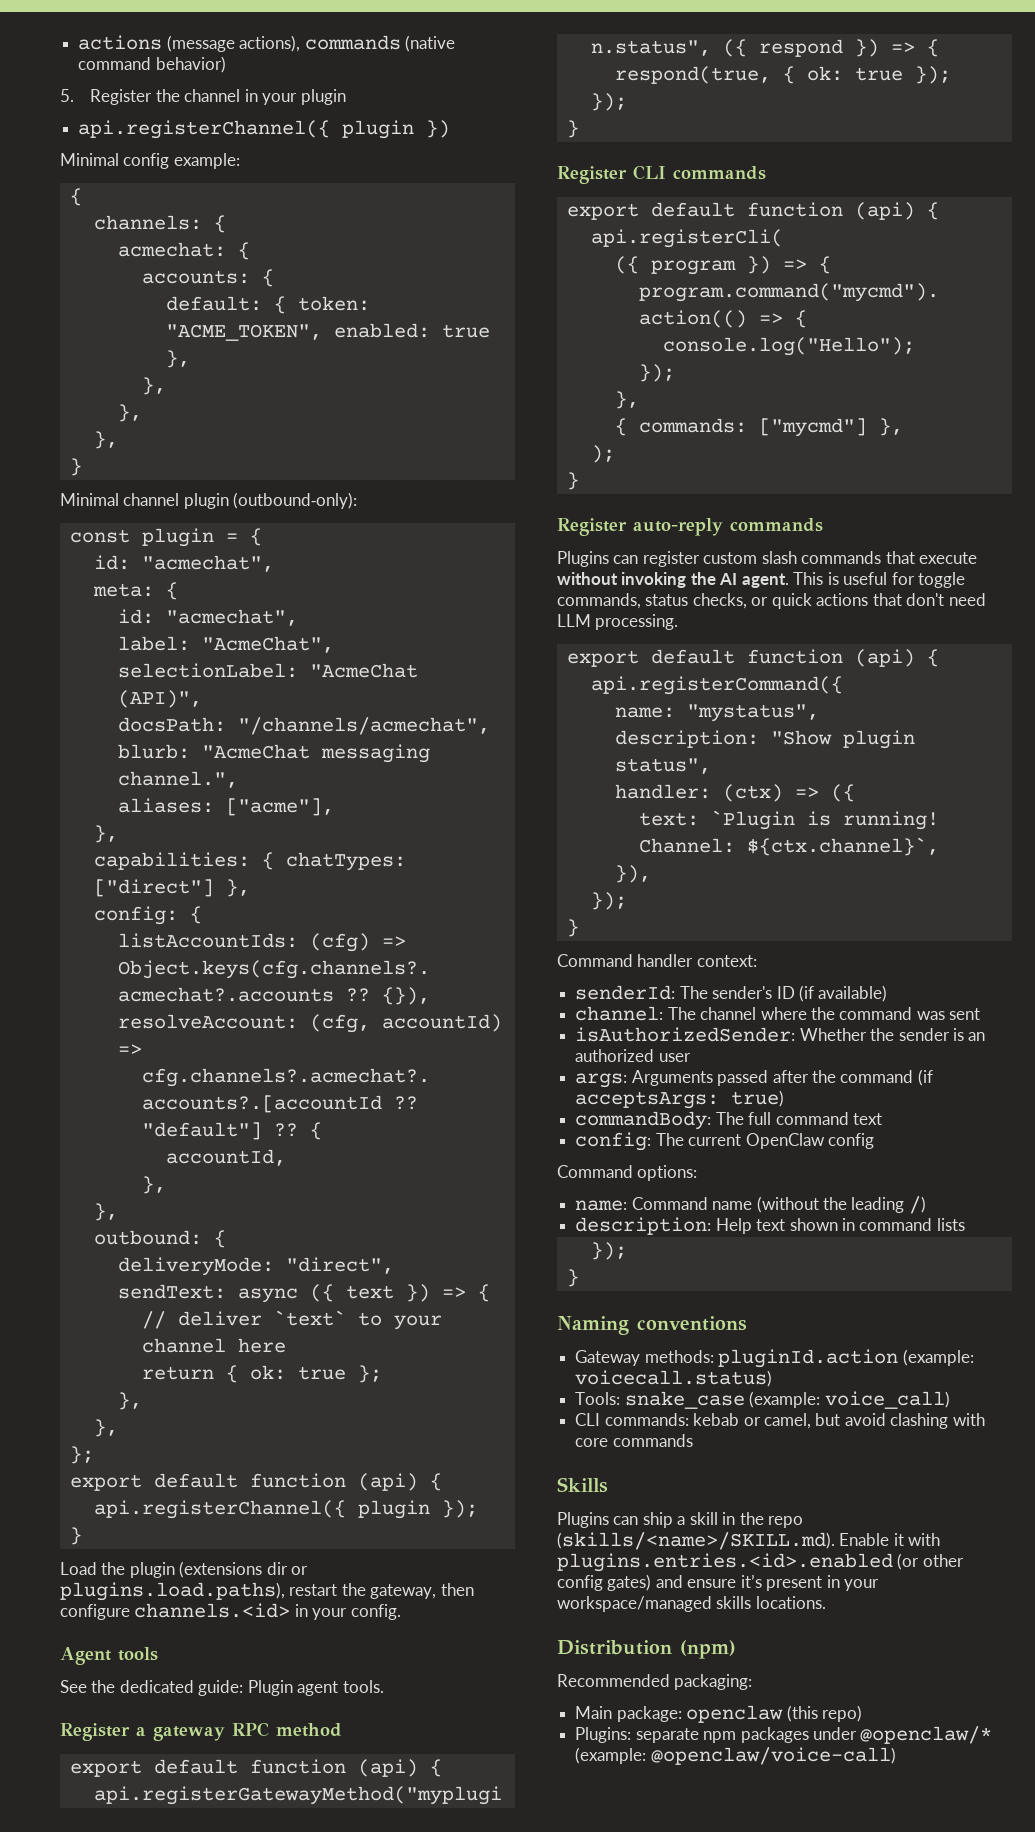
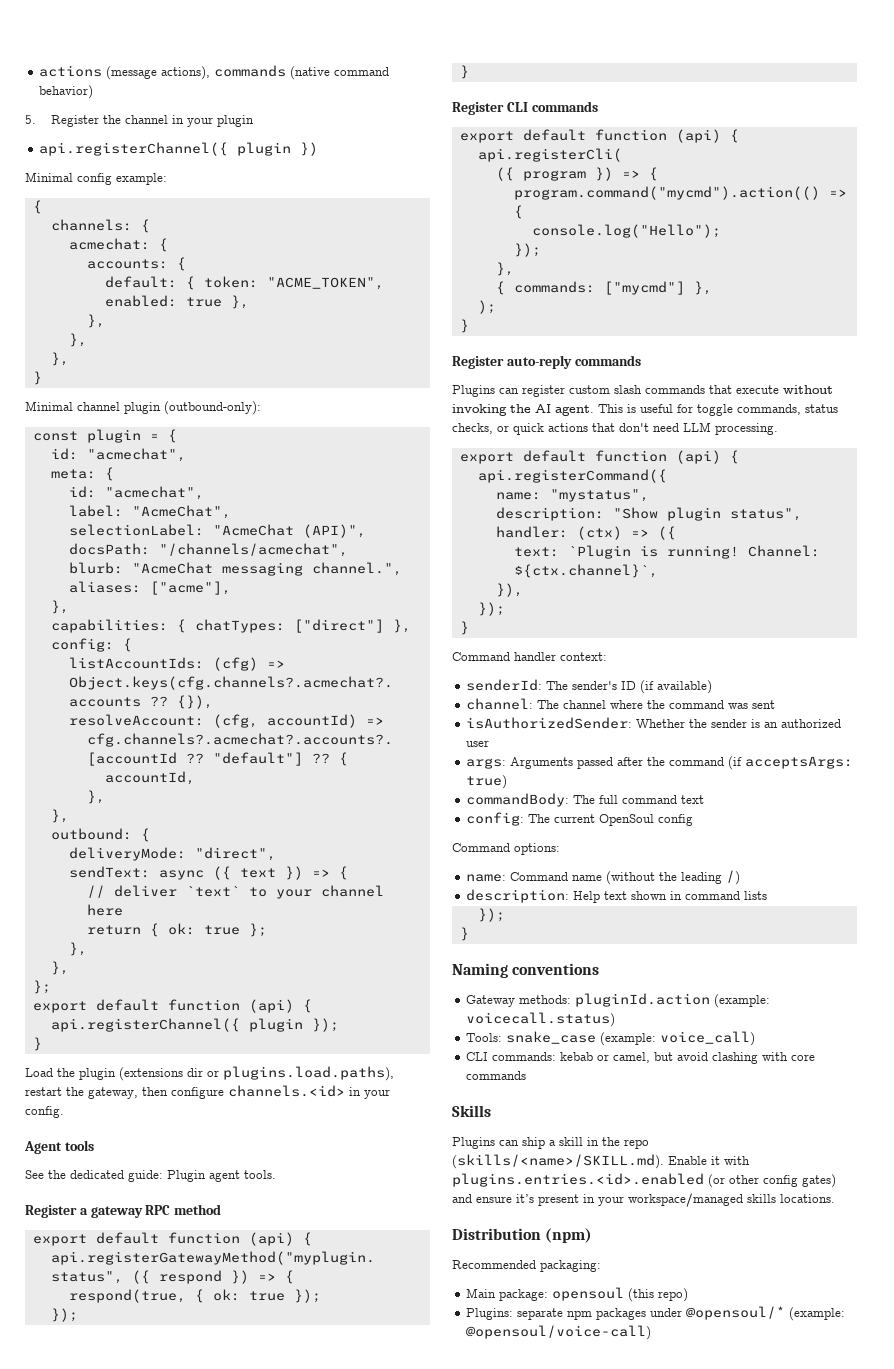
- config: The current OpenClaw config
+ config: The current OpenSoul config
- Main package: openclaw (this repo)
+ Main package: opensoul (this repo)
- Plugins: separate npm packages under @openclaw/* (example: @openclaw/voice-call)
+ Plugins: separate npm packages under @opensoul/* (example: @opensoul/voice-call)

